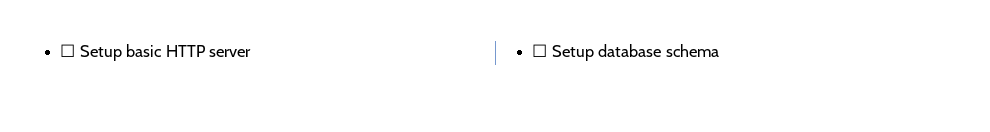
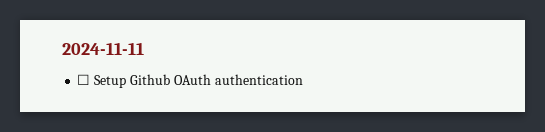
- ☐ Setup basic HTTP server
- ☐ Setup database schema
+ 2024-11-11
+ ☐ Setup Github OAuth authentication

